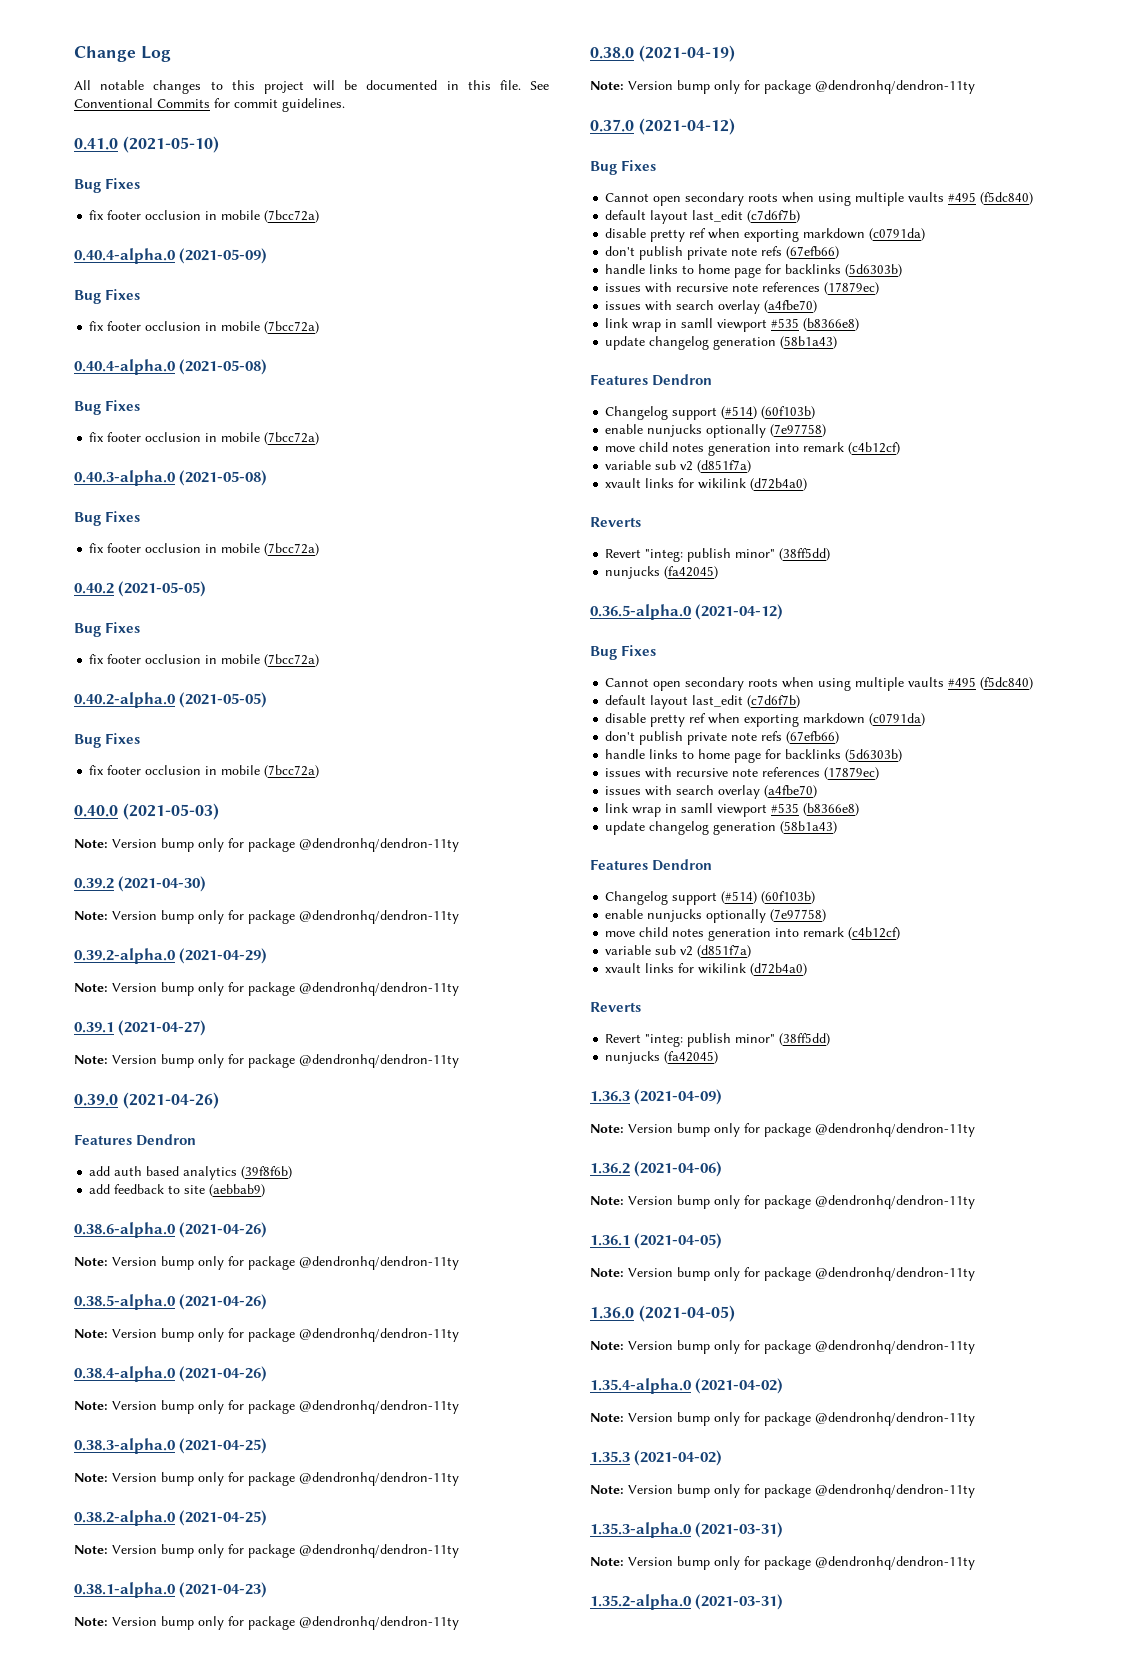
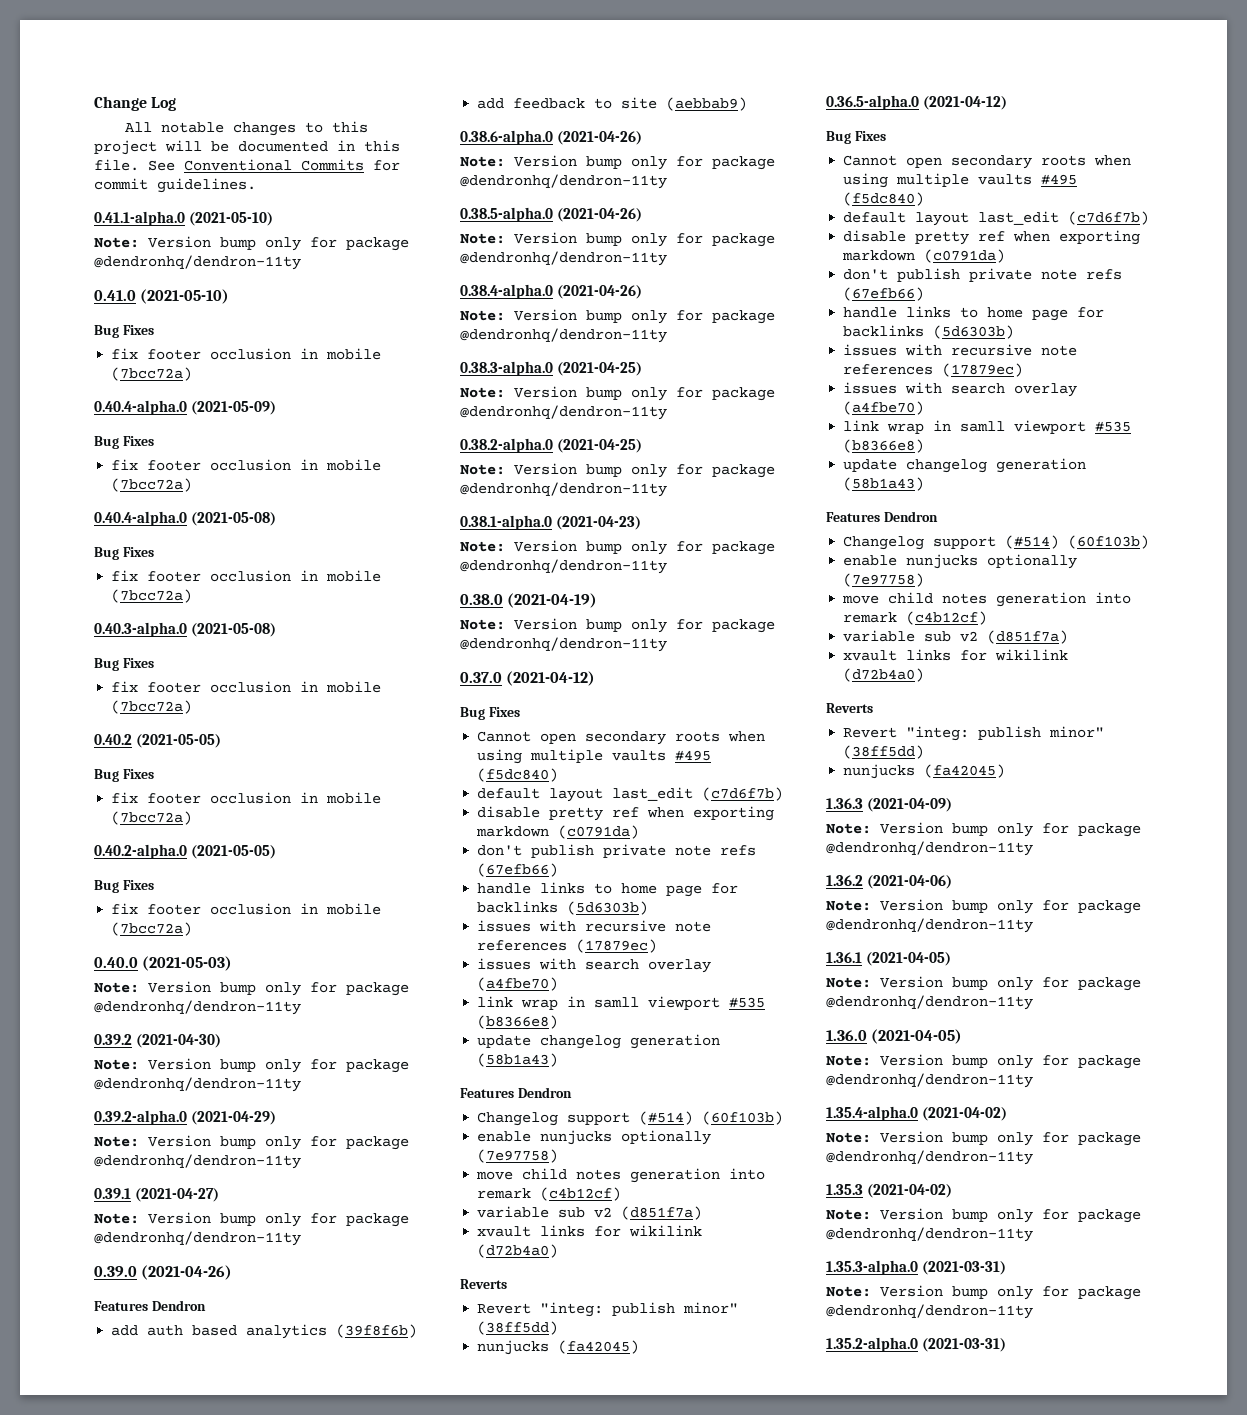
+ 0.41.1-alpha.0 (2021-05-10)
+ Note: Version bump only for package @dendronhq/dendron-11ty

